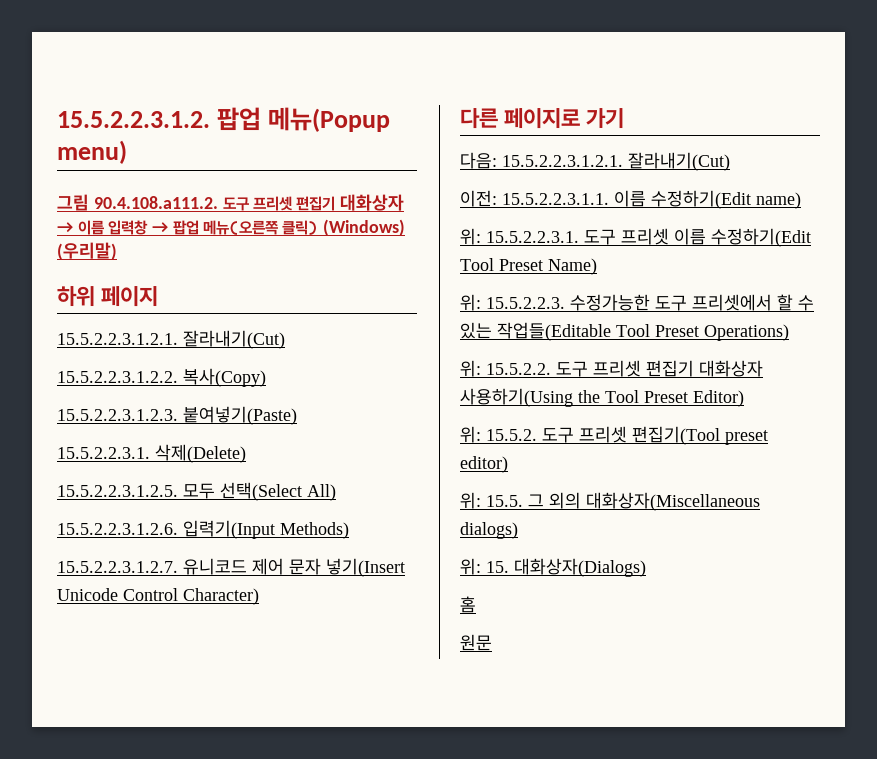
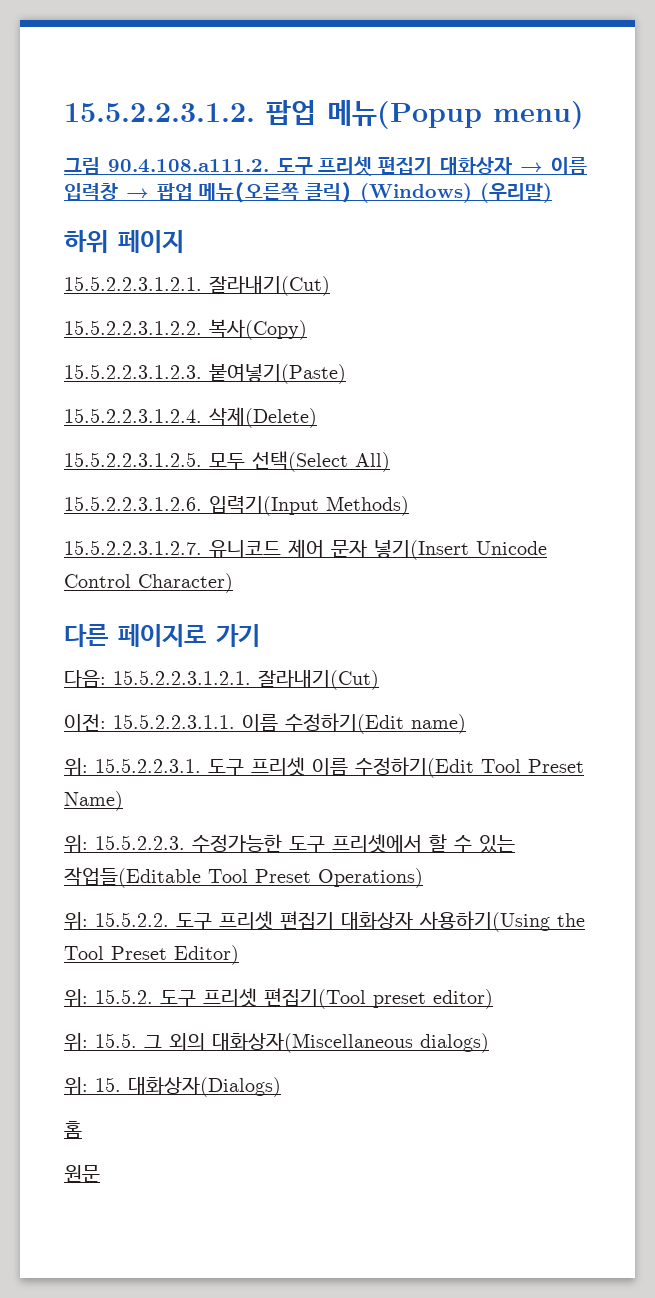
- 15.5.2.2.3.1. 삭제(Delete)
+ 15.5.2.2.3.1.2.4. 삭제(Delete)

